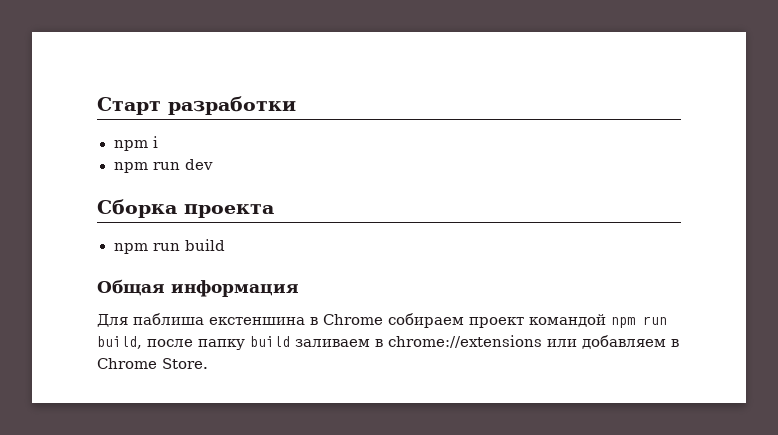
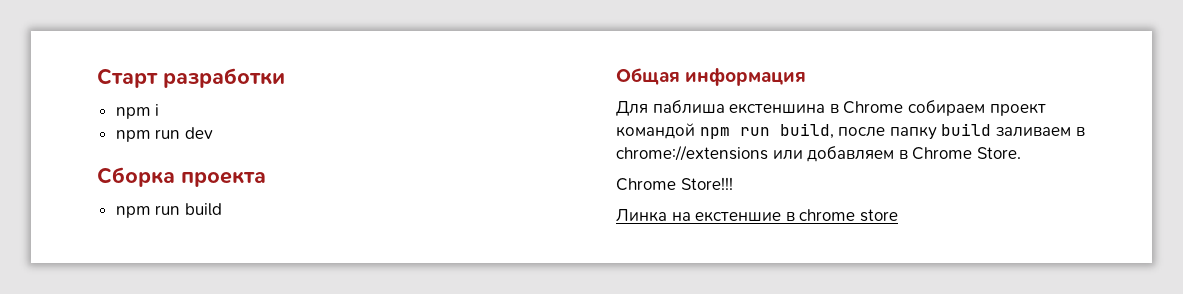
+ Chrome Store!!!
+ Линка на екстеншие в chrome store

